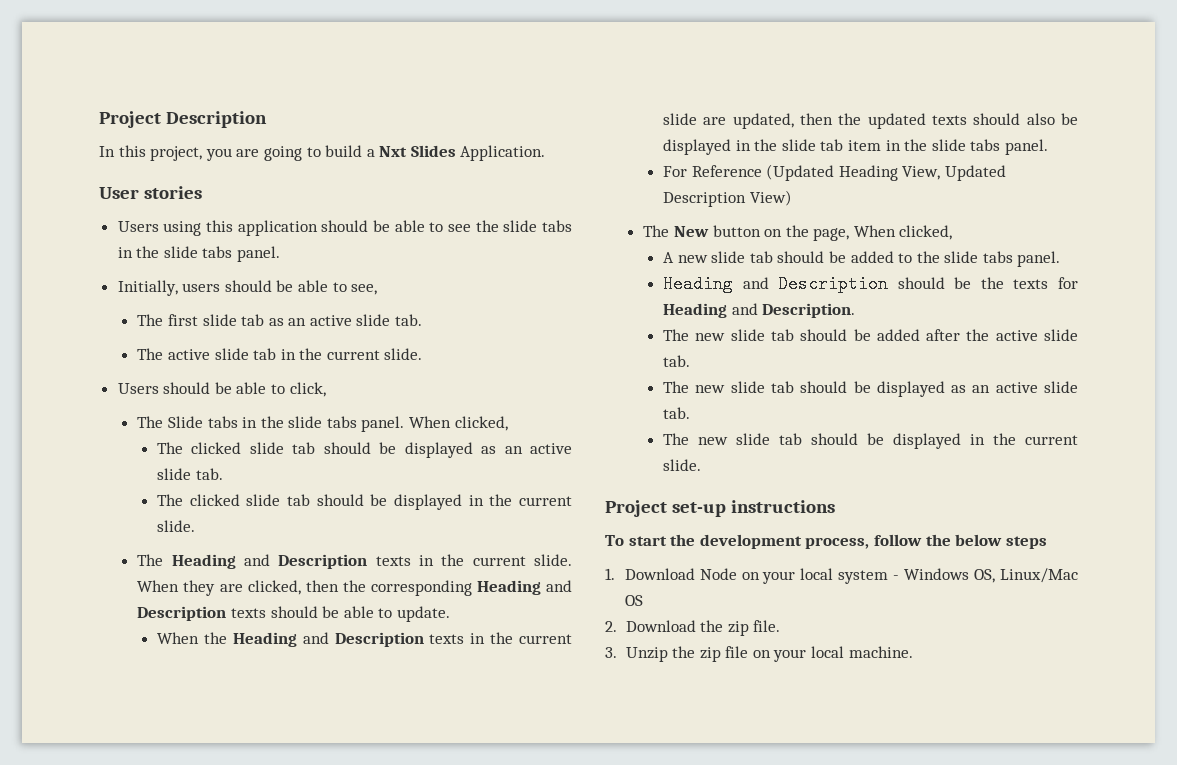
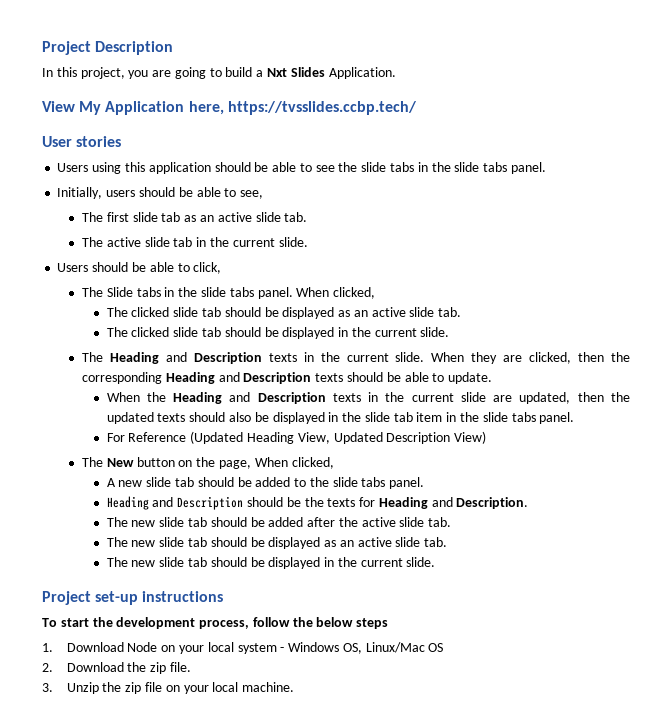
+ View My Application here, https://tvsslides.ccbp.tech/

